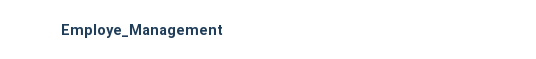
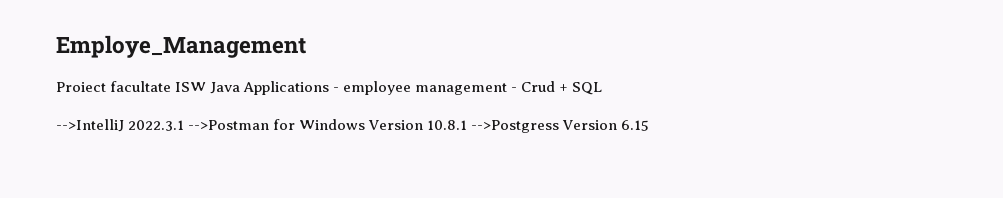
+ Proiect facultate ISW Java Applications - employee management - Crud + SQL
+ -->IntelliJ 2022.3.1 -->Postman for Windows Version 10.8.1 -->Postgress Version 6.15

